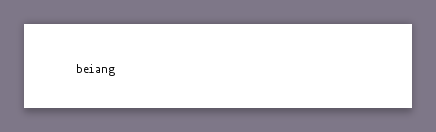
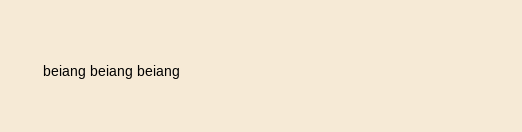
- beiang
+ beiang beiang beiang

